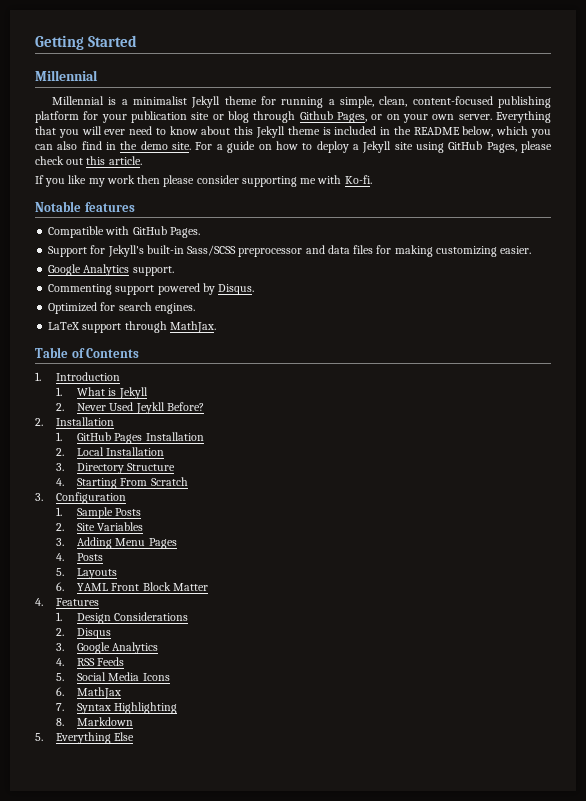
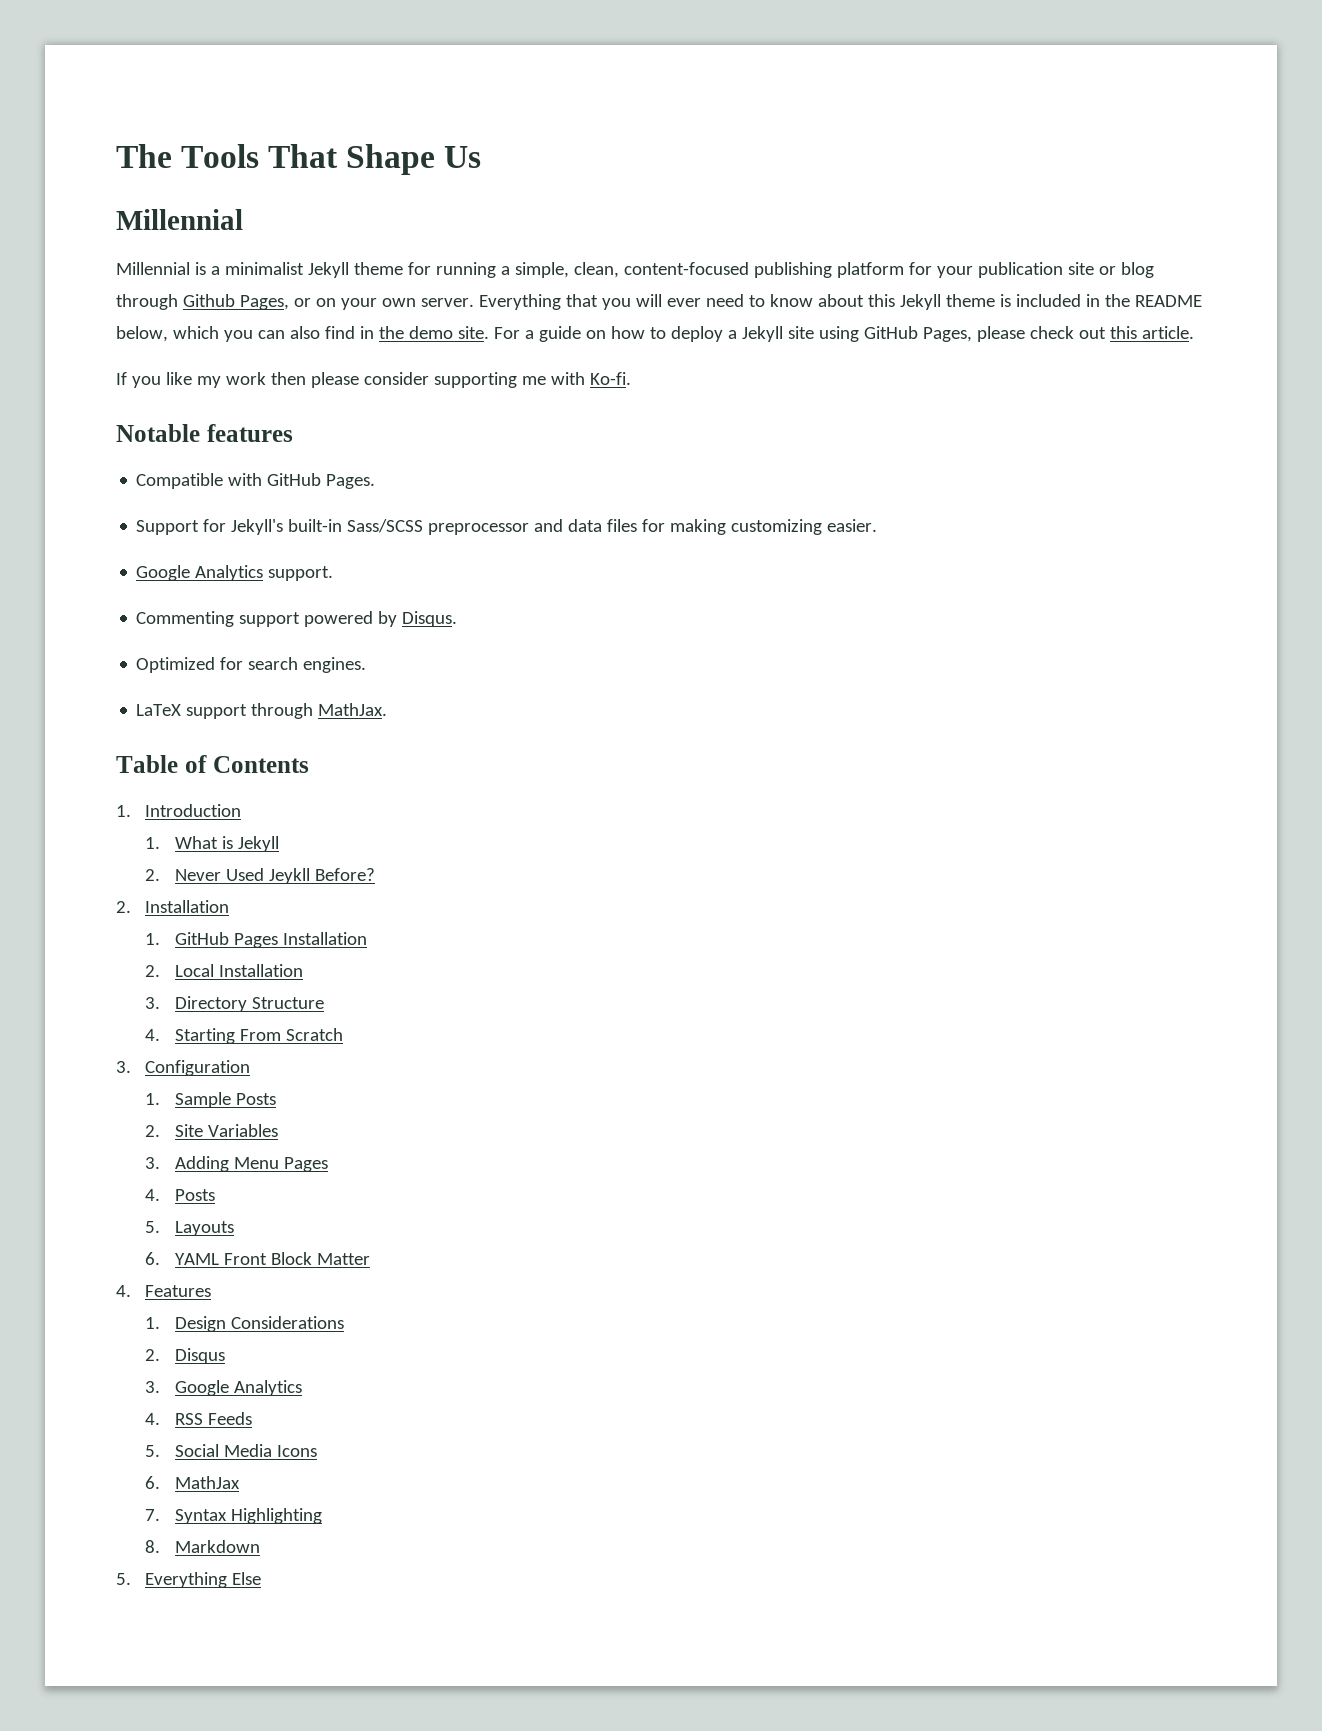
- Getting Started
+ The Tools That Shape Us

